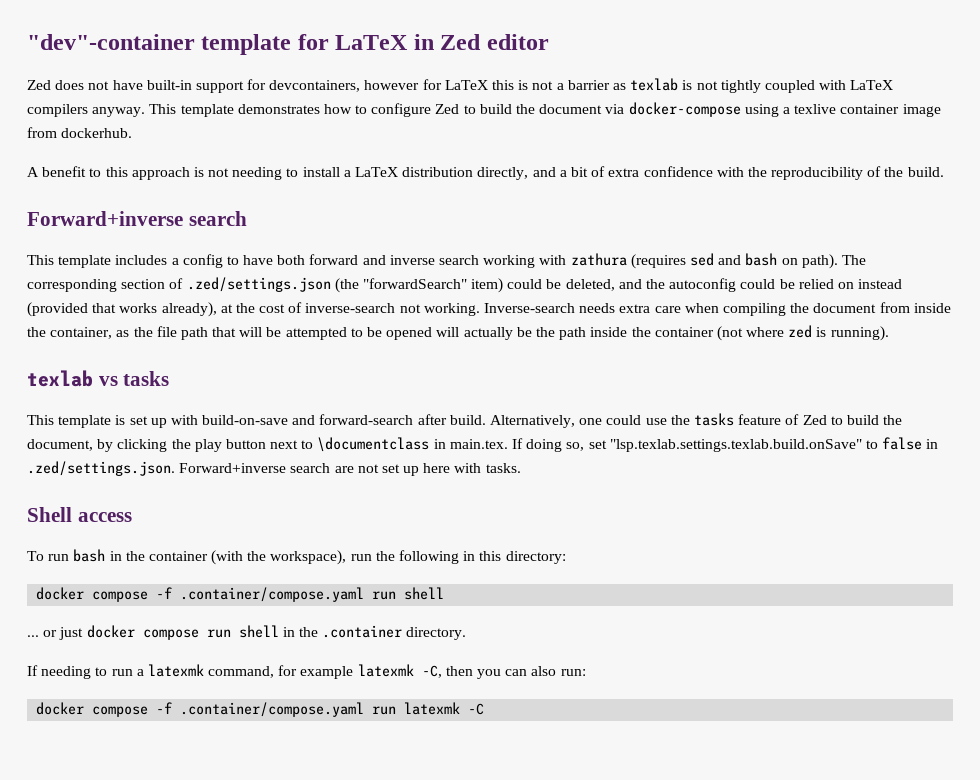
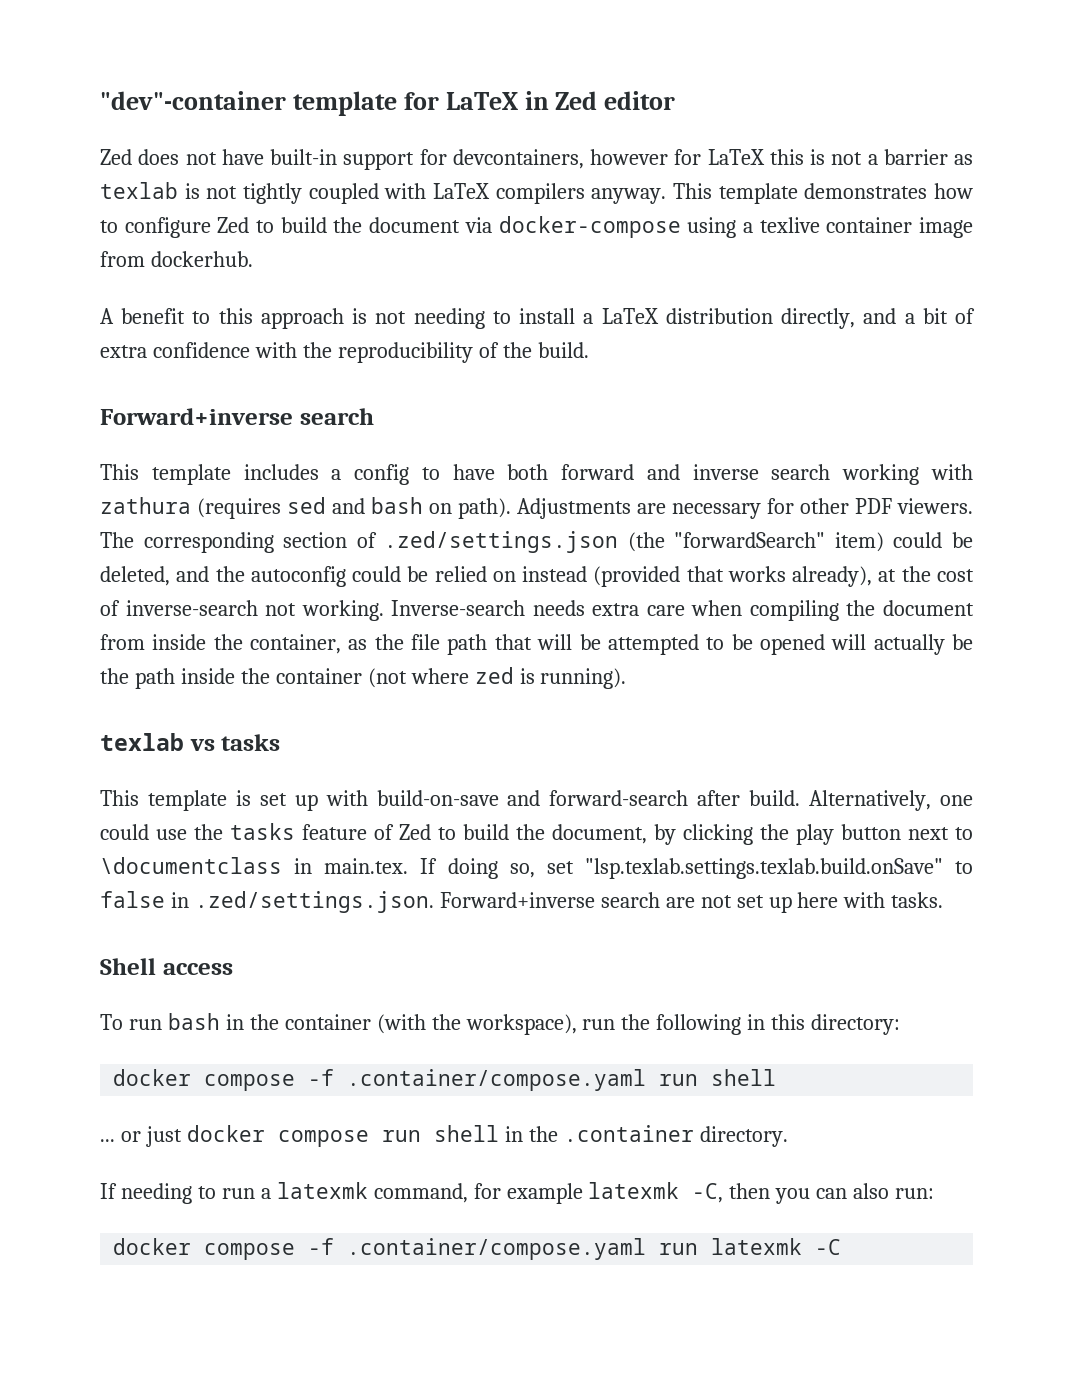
+ Adjustments are necessary for other PDF viewers.

